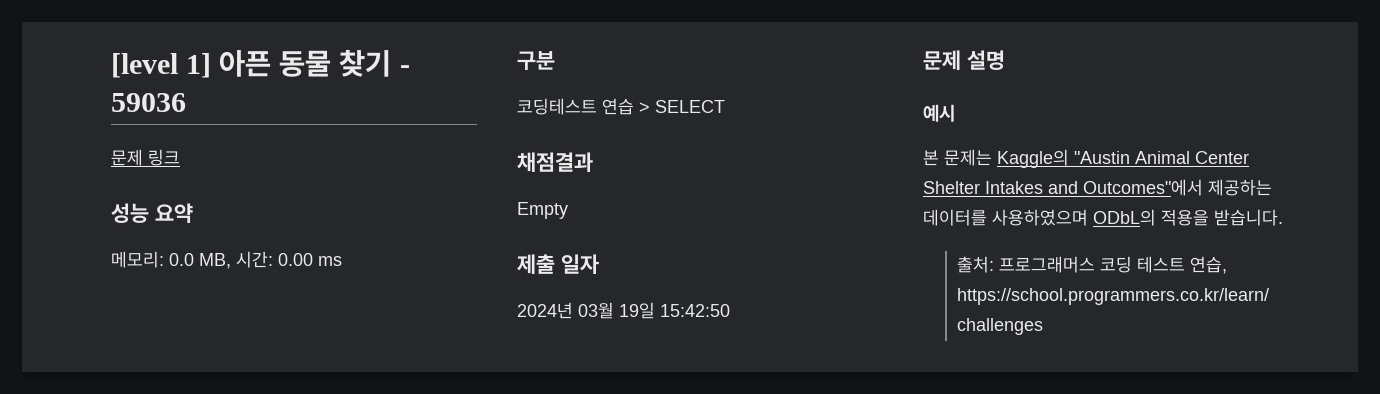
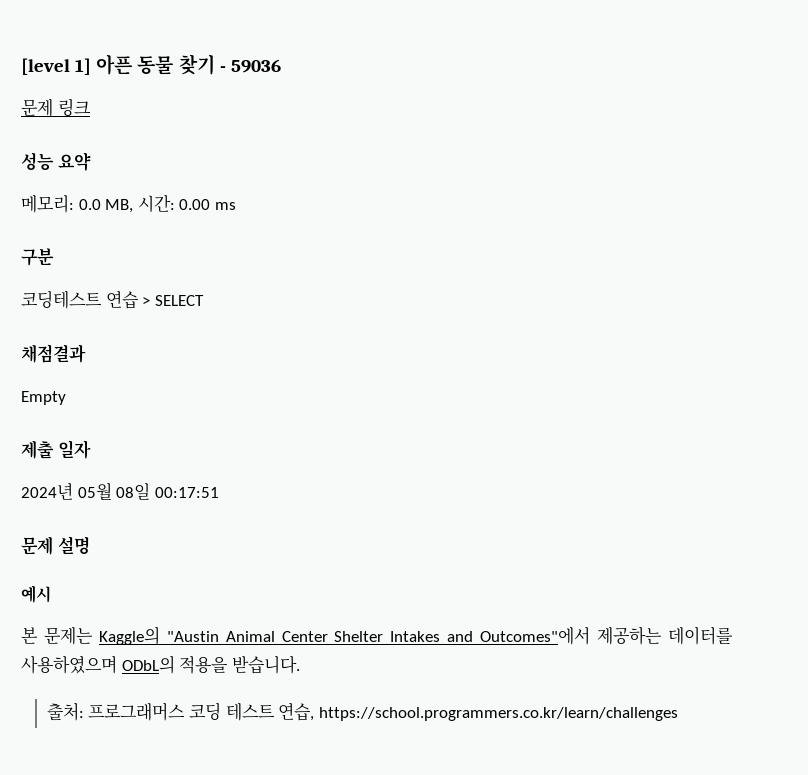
- 2024년 03월 19일 15:42:50
+ 2024년 05월 08일 00:17:51

